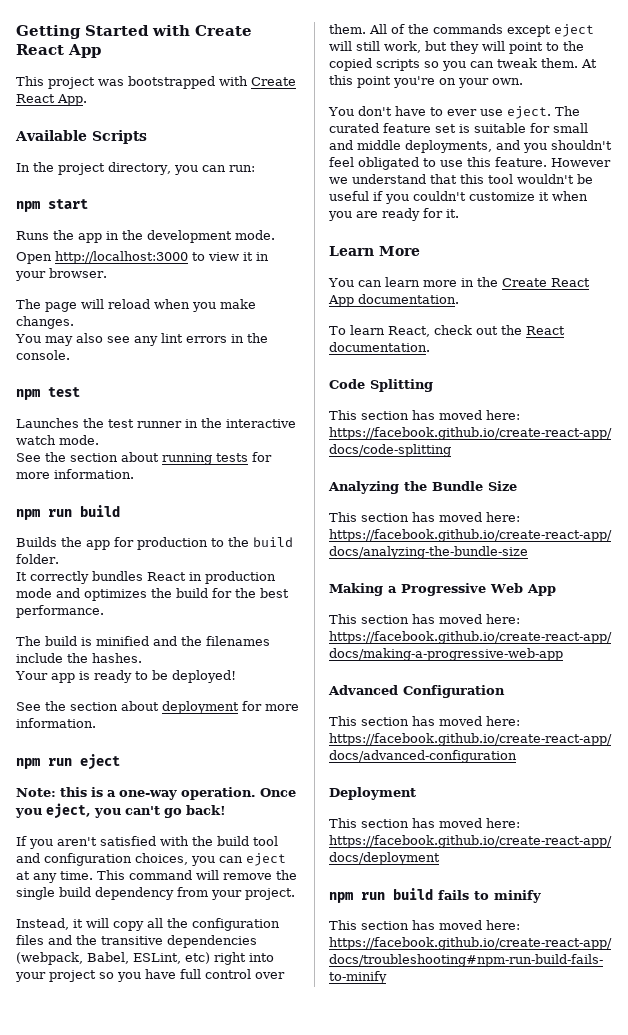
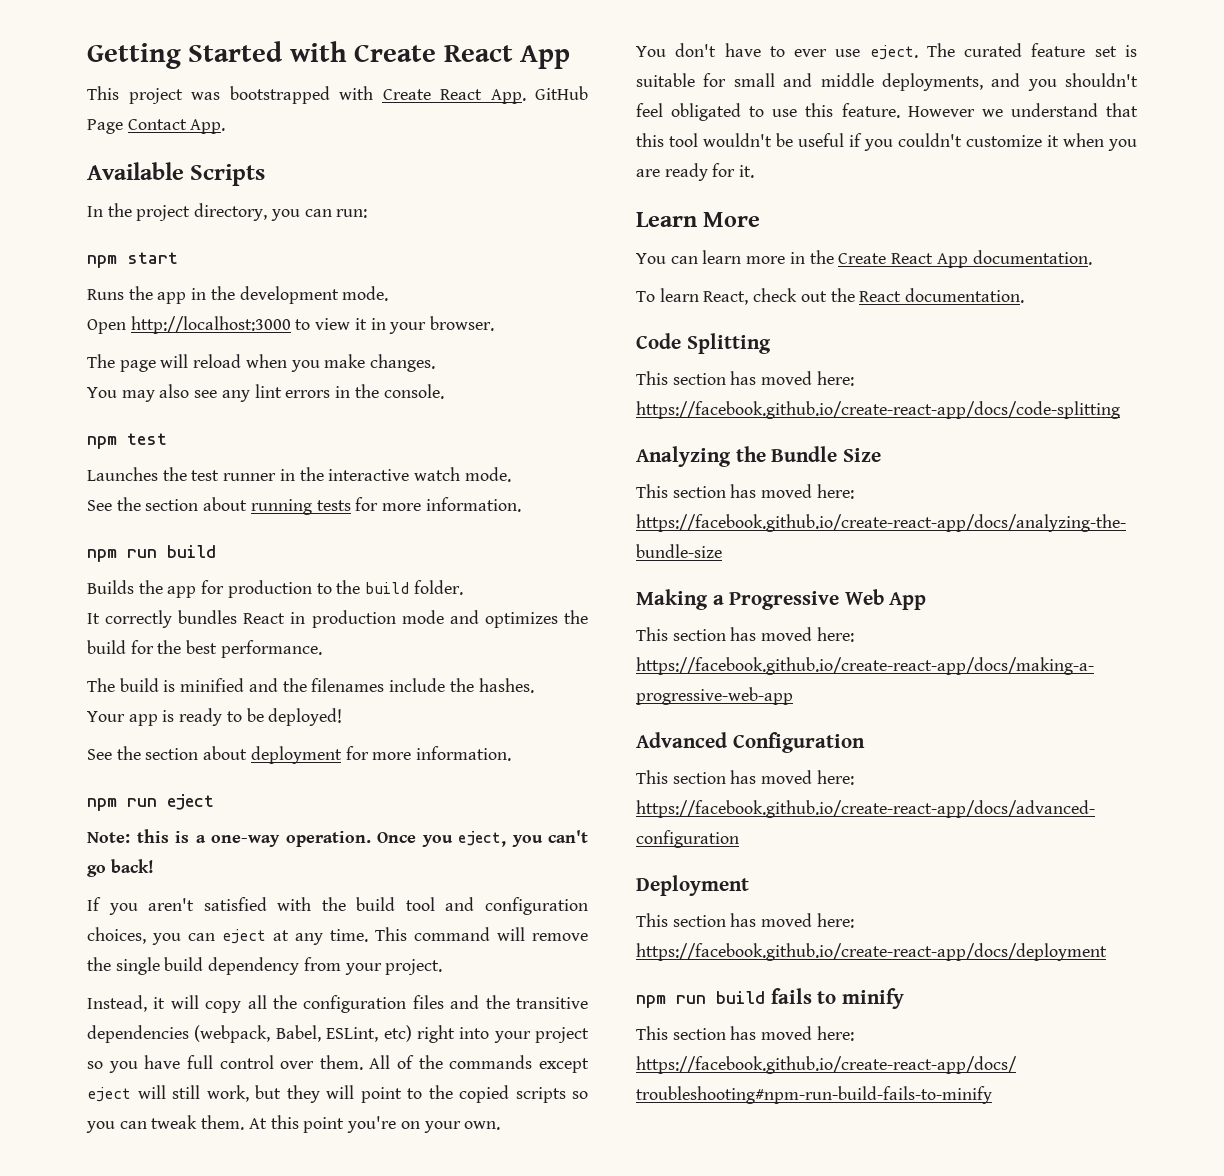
- This project was bootstrapped with Create React App.
+ This project was bootstrapped with Create React App. GitHub Page Contact App.

